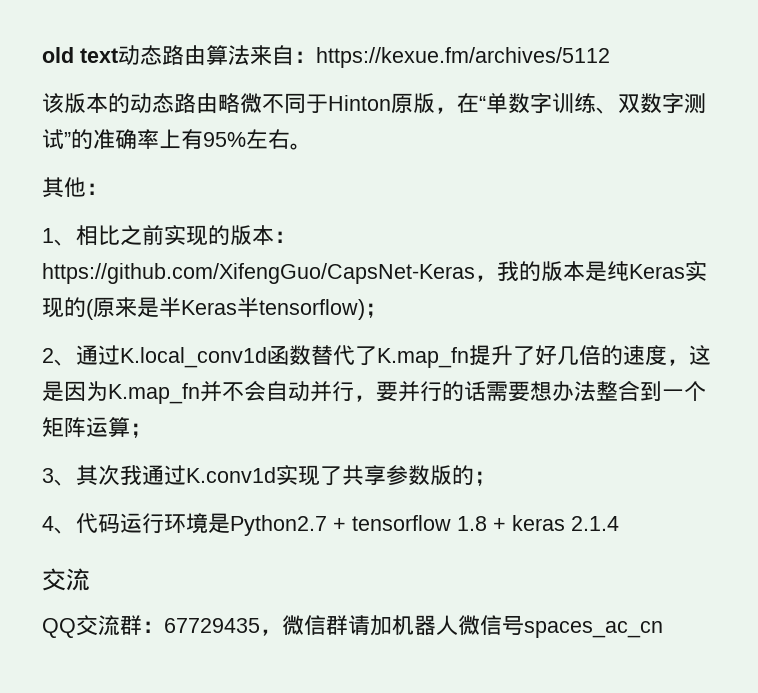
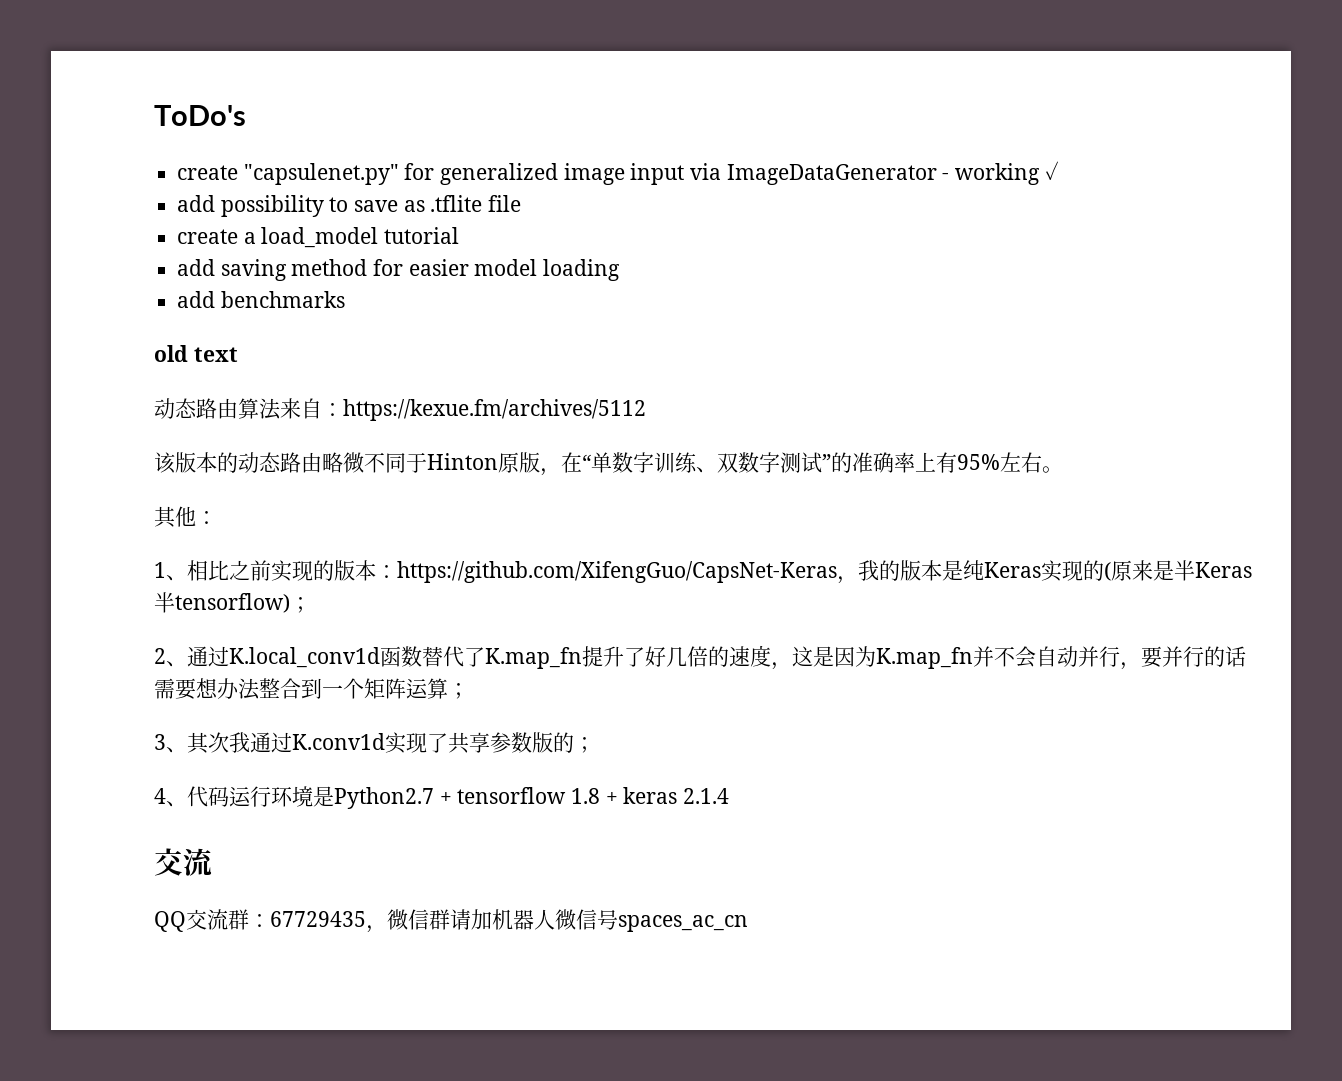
+ ToDo's
+ create "capsulenet.py" for generalized image input via ImageDataGenerator - working ✓
+ add possibility to save as .tflite file
+ create a load_model tutorial
+ add saving method for easier model loading
+ add benchmarks
- old text动态路由算法来自：https://kexue.fm/archives/5112
+ old text
+ 动态路由算法来自：https://kexue.fm/archives/5112

